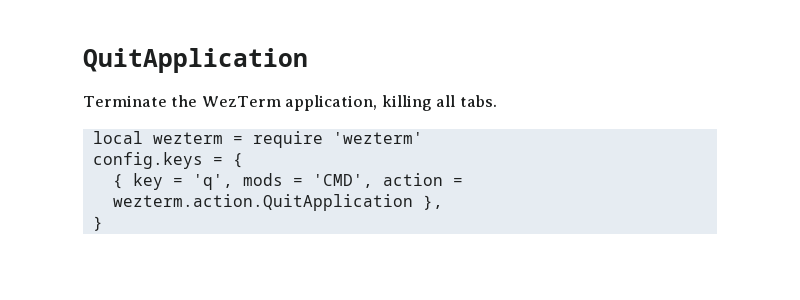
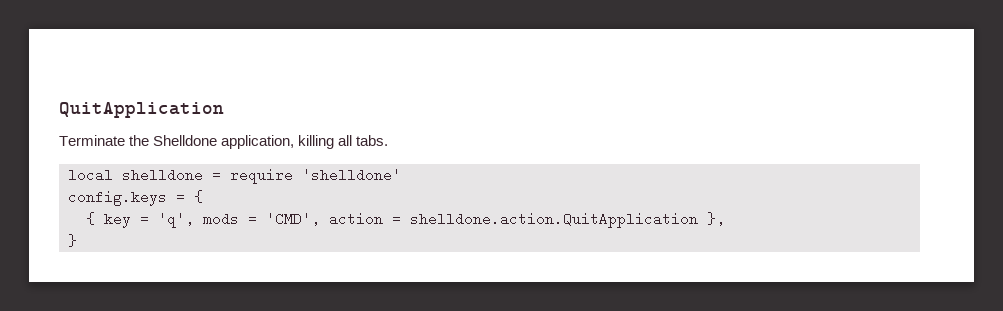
- Terminate the WezTerm application, killing all tabs.
+ Terminate the Shelldone application, killing all tabs.
- local wezterm = require 'wezterm'
+ local shelldone = require 'shelldone'
- { key = 'q', mods = 'CMD', action = wezterm.action.QuitApplication },
+ { key = 'q', mods = 'CMD', action = shelldone.action.QuitApplication },

